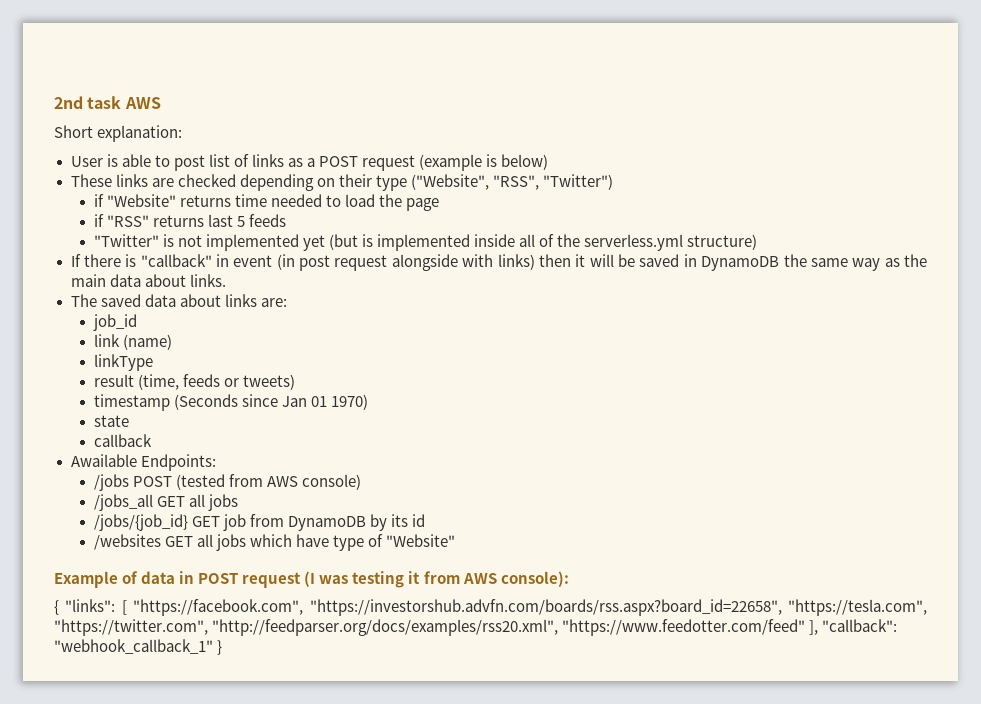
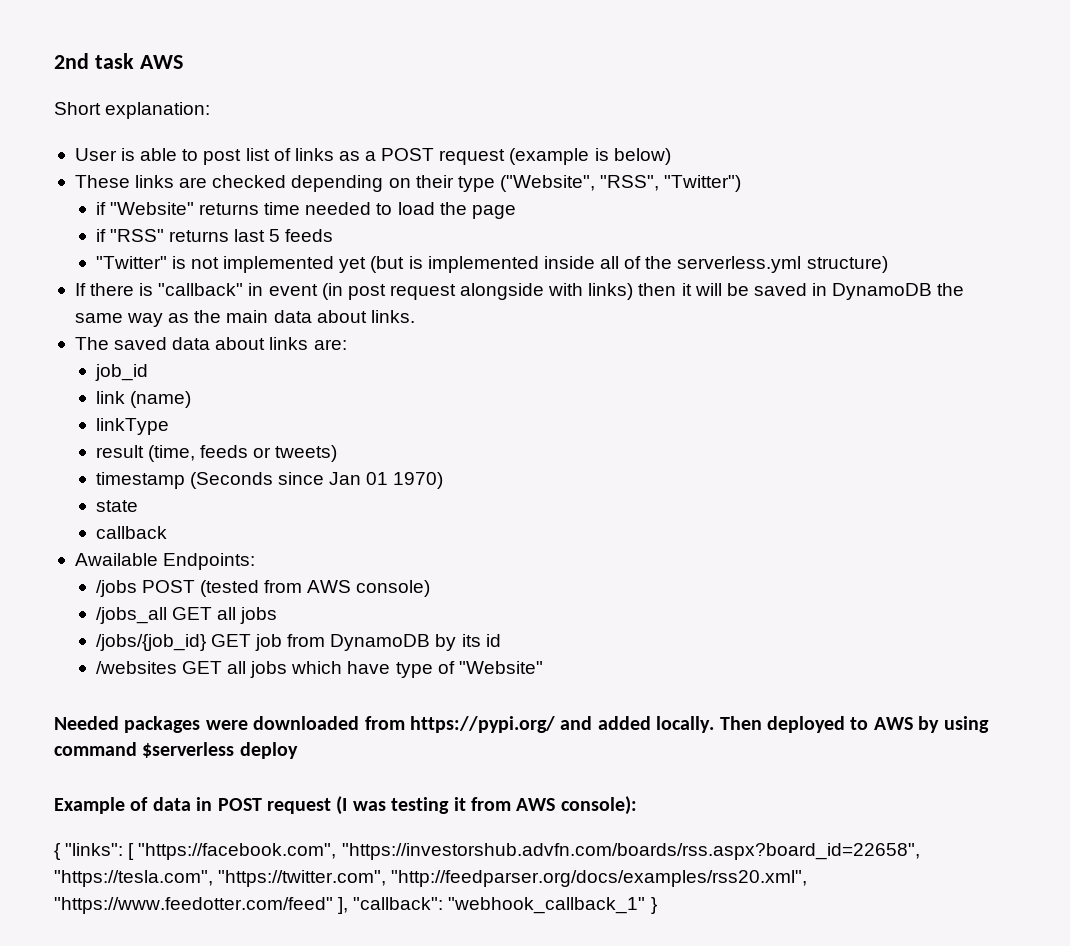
+ Needed packages were downloaded from https://pypi.org/ and added locally. Then deployed to AWS by using command $serverless deploy

